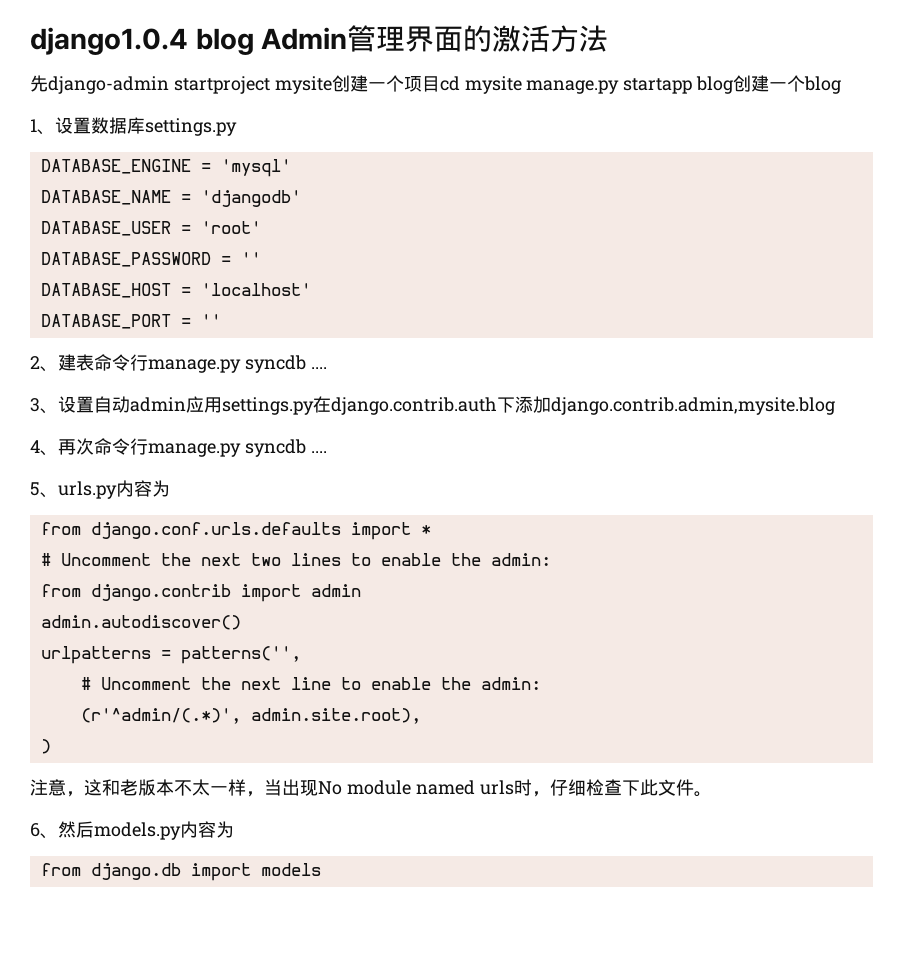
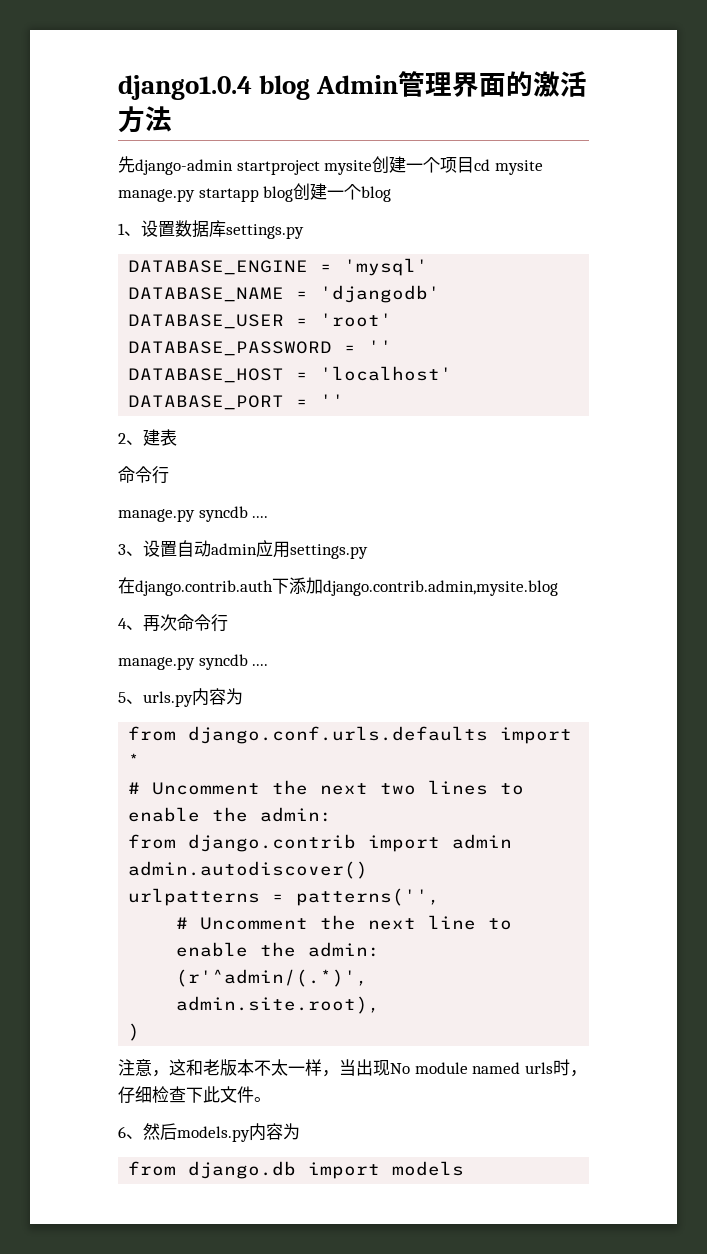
- 2、建表命令行manage.py syncdb ....
+ 2、建表
+ 命令行
+ manage.py syncdb ....
- 3、设置自动admin应用settings.py在django.contrib.auth下添加django.contrib.admin,mysite.blog
+ 3、设置自动admin应用settings.py
+ 在django.contrib.auth下添加django.contrib.admin,mysite.blog
- 4、再次命令行manage.py syncdb ....
+ 4、再次命令行
+ manage.py syncdb ....

